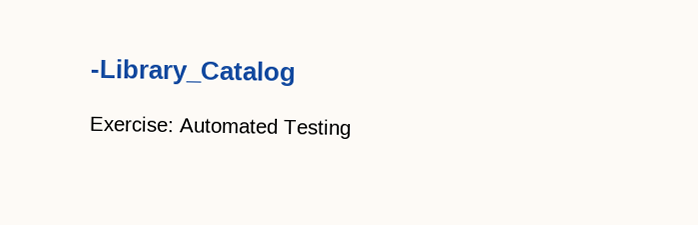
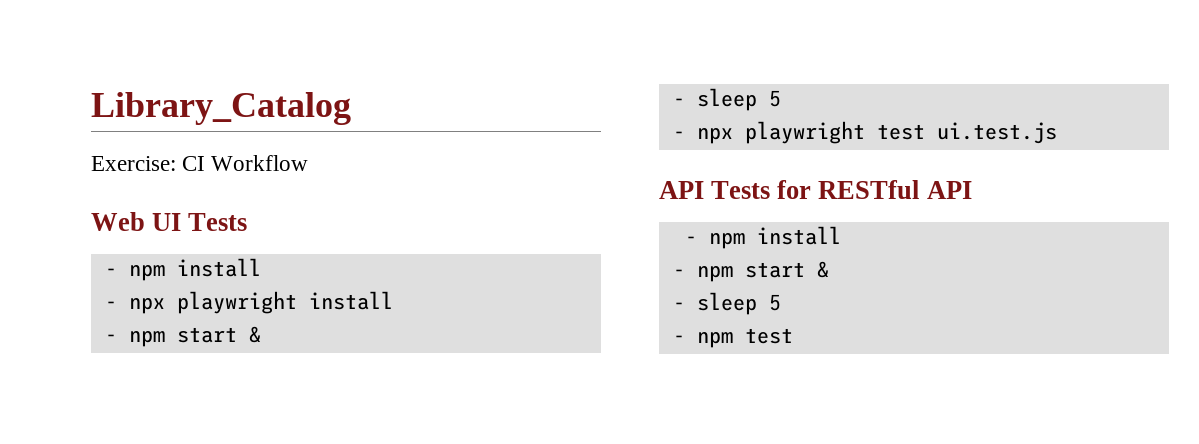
- -Library_Catalog
+ Library_Catalog
- Exercise: Automated Testing
+ Exercise: CI Workflow
+ Web UI Tests
+ - npm install
+ - npx playwright install
+ - npm start &
+ - sleep 5
+ - npx playwright test ui.test.js
+ API Tests for RESTful API
+ - npm install
+ - npm start &
+ - sleep 5
+ - npm test

